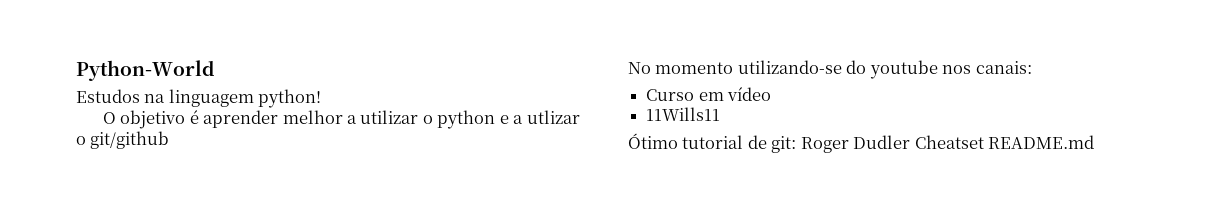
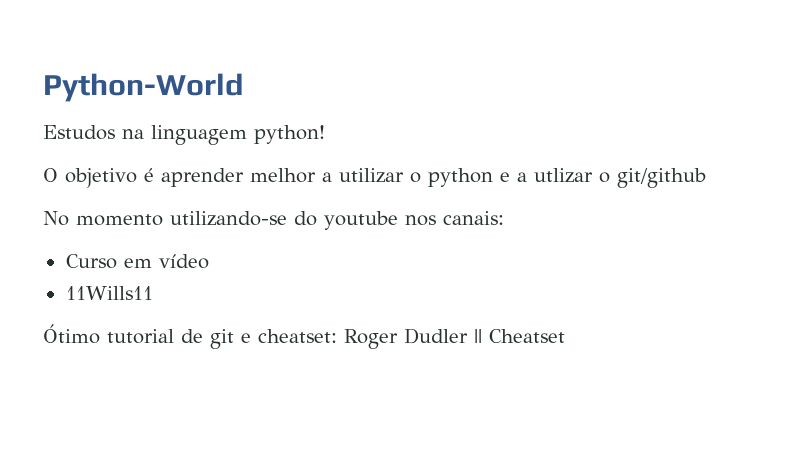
- Ótimo tutorial de git: Roger Dudler Cheatset README.md
+ Ótimo tutorial de git e cheatset: Roger Dudler || Cheatset

